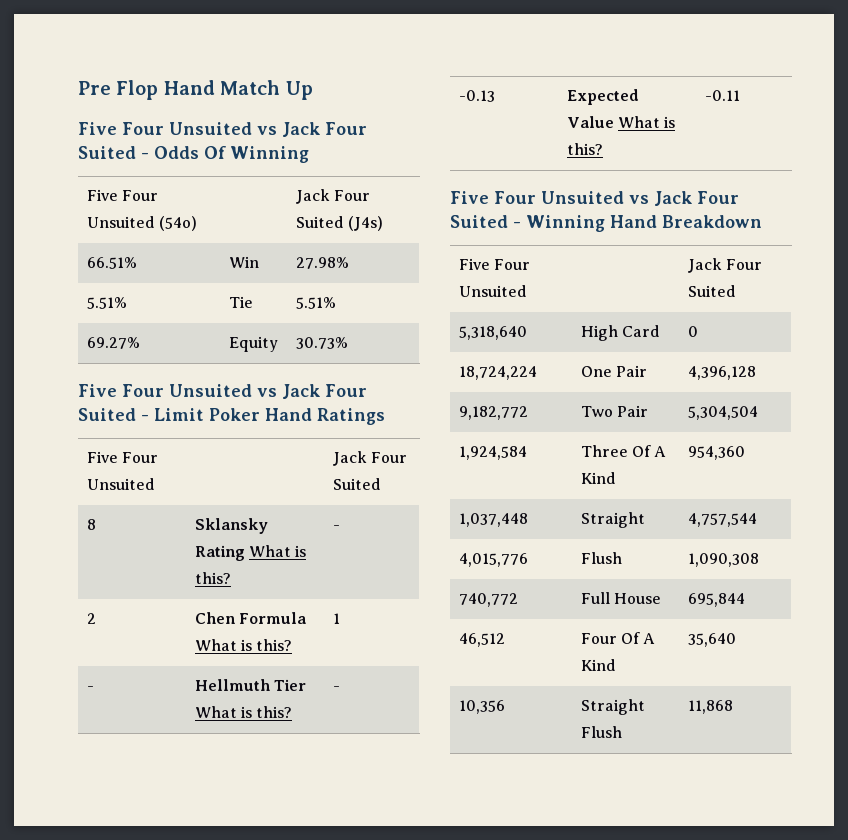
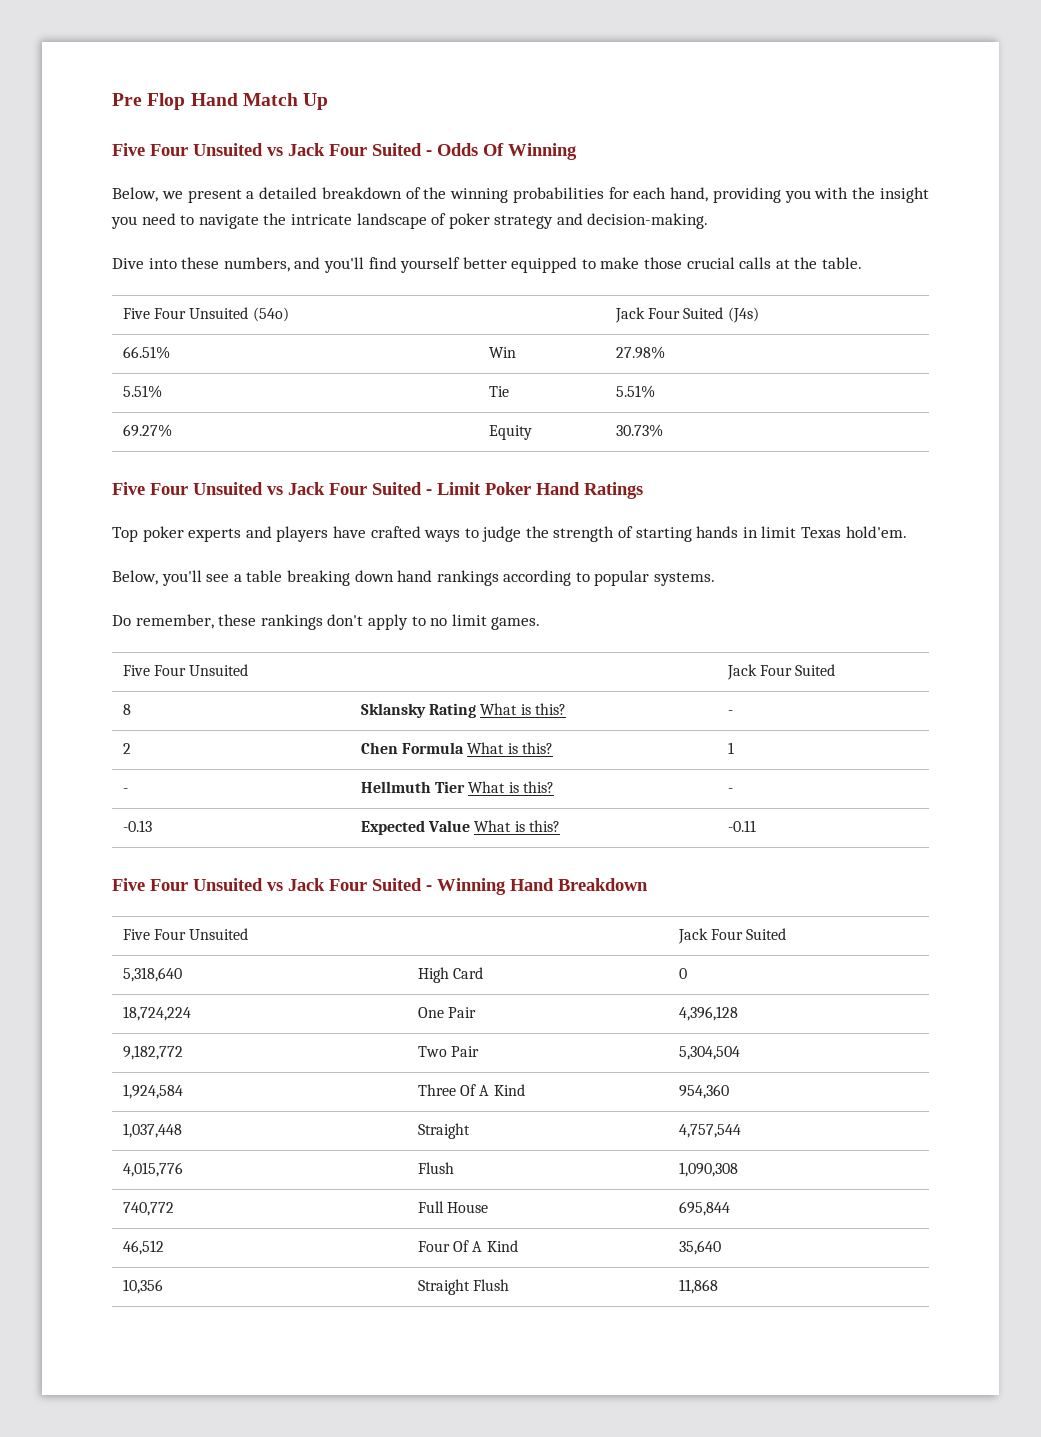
+ Below, we present a detailed breakdown of the winning probabilities for each hand, providing you with the insight you need to navigate the intricate landscape of poker strategy and decision-making.
+ Dive into these numbers, and you'll find yourself better equipped to make those crucial calls at the table.
+ Top poker experts and players have crafted ways to judge the strength of starting hands in limit Texas hold'em.
+ Below, you'll see a table breaking down hand rankings according to popular systems.
+ Do remember, these rankings don't apply to no limit games.

